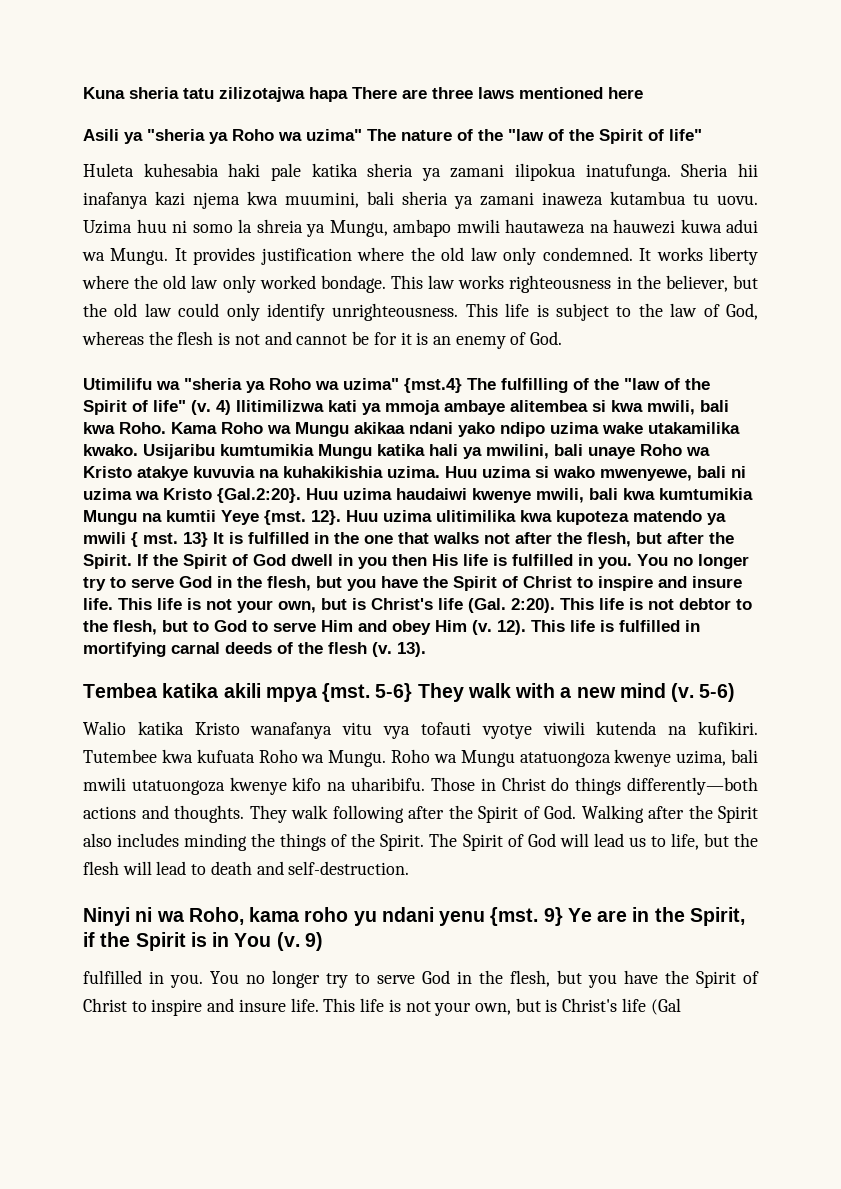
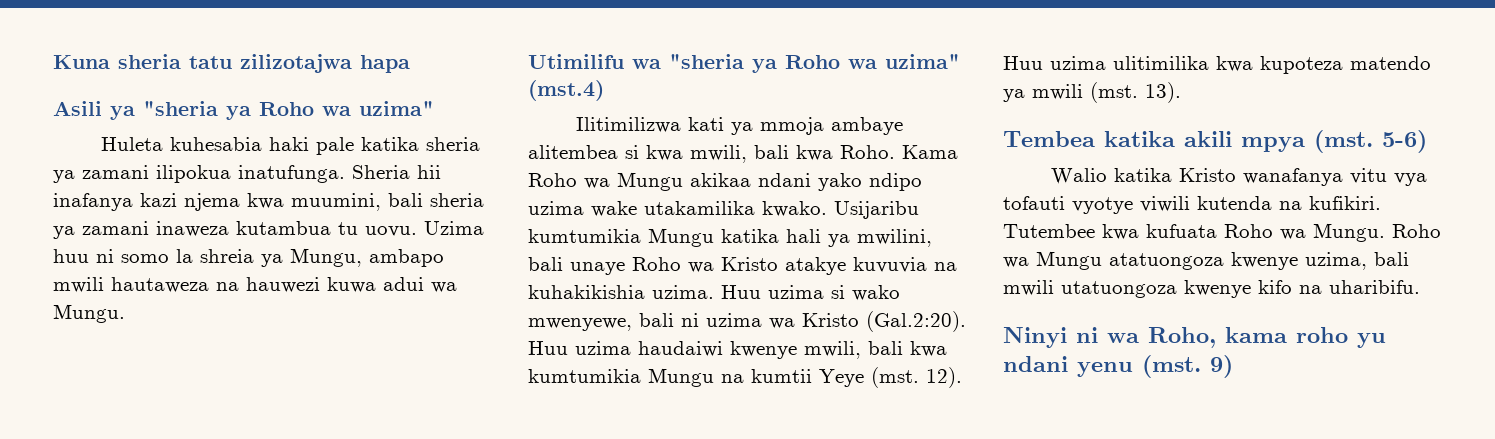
- Kuna sheria tatu zilizotajwa hapa There are three laws mentioned here
+ Kuna sheria tatu zilizotajwa hapa
- Asili ya "sheria ya Roho wa uzima" The nature of the "law of the Spirit of life"
+ Asili ya "sheria ya Roho wa uzima"
- It provides justification where the old law only condemned. It works liberty where the old law only worked bondage. This law works righteousness in the believer, but the old law could only identify unrighteousness. This life is subject to the law of God, whereas the flesh is not and cannot be for it is an enemy of God.
- Utimilifu wa "sheria ya Roho wa uzima" {mst.4} The fulfilling of the "law of the Spirit of life" (v. 4) Ilitimilizwa kati ya mmoja ambaye alitembea si kwa mwili, bali kwa Roho.
+ Utimilifu wa "sheria ya Roho wa uzima" (mst.4)
+ Ilitimilizwa kati ya mmoja ambaye alitembea si kwa mwili, bali kwa Roho.
- Huu uzima si wako mwenyewe, bali ni uzima wa Kristo {Gal.2:20}. Huu uzima haudaiwi kwenye mwili, bali kwa kumtumikia Mungu na kumtii Yeye {mst. 12}.
+ Huu uzima si wako mwenyewe, bali ni uzima wa Kristo (Gal.2:20). Huu uzima haudaiwi kwenye mwili, bali kwa kumtumikia Mungu na kumtii Yeye (mst. 12).
- Huu uzima ulitimilika kwa kupoteza matendo ya mwili { mst. 13} It is fulfilled in the one that walks not after the flesh, but after the Spirit. If the Spirit of God dwell in you then His life is fulfilled in you. You no longer try to serve God in the flesh, but you have the Spirit of Christ to inspire and insure life. This life is not your own, but is Christ's life (Gal. 2:20). This life is not debtor to the flesh, but to God to serve Him and obey Him (v. 12). This life is fulfilled in mortifying carnal deeds of the flesh (v.
+ Huu uzima ulitimilika kwa kupoteza matendo ya mwili (mst.
- Tembea katika akili mpya {mst. 5-6} They walk with a new mind (v.
+ Tembea katika akili mpya (mst.
- Those in Christ do things differently—both actions and thoughts. They walk following after the Spirit of God. Walking after the Spirit also includes minding the things of the Spirit. The Spirit of God will lead us to life, but the flesh will lead to death and self-destruction.
- Ninyi ni wa Roho, kama roho yu ndani yenu {mst. 9} Ye are in the Spirit, if the Spirit is in You (v. 9)
- fulfilled in you. You no longer try to serve God in the flesh, but you have the Spirit of Christ to inspire and insure life. This life is not your own, but is Christ's life (Gal
+ Ninyi ni wa Roho, kama roho yu ndani yenu (mst. 9)

